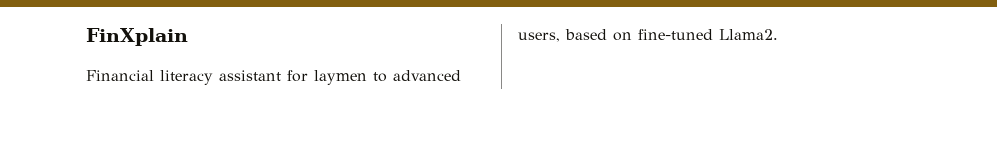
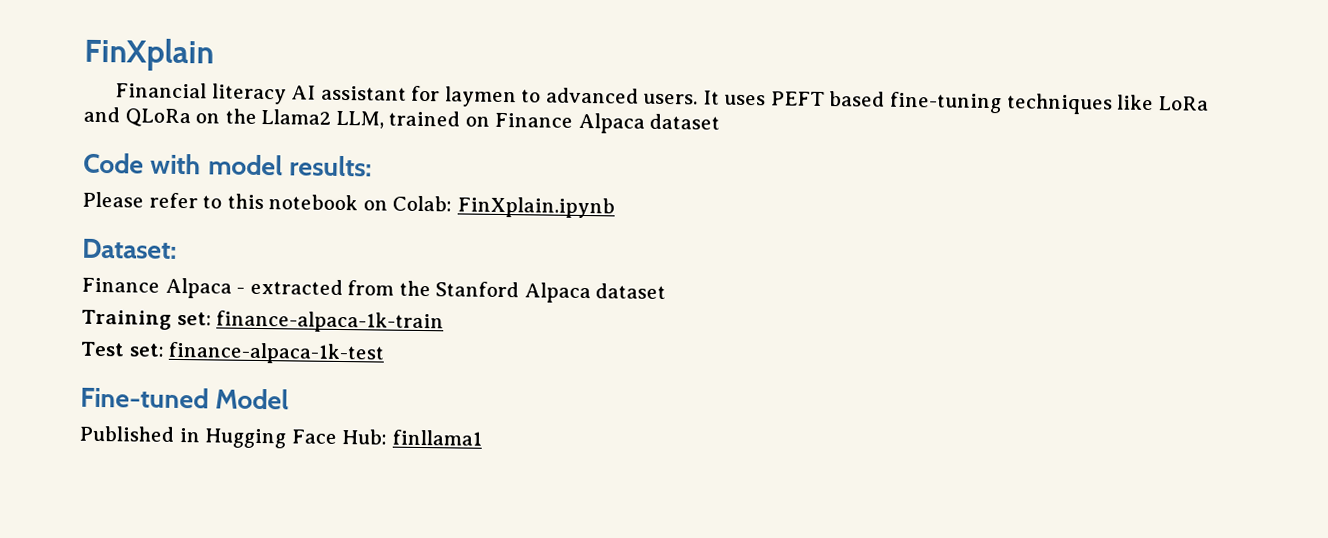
- Financial literacy assistant for laymen to advanced users, based on fine-tuned Llama2.
+ Financial literacy AI assistant for laymen to advanced users. It uses PEFT based fine-tuning techniques like LoRa and QLoRa on the Llama2 LLM, trained on Finance Alpaca dataset
+ Code with model results:
+ Please refer to this notebook on Colab: FinXplain.ipynb
+ Dataset:
+ Finance Alpaca - extracted from the Stanford Alpaca dataset
+ Training set: finance-alpaca-1k-train
+ Test set: finance-alpaca-1k-test
+ Fine-tuned Model
+ Published in Hugging Face Hub: finllama1

